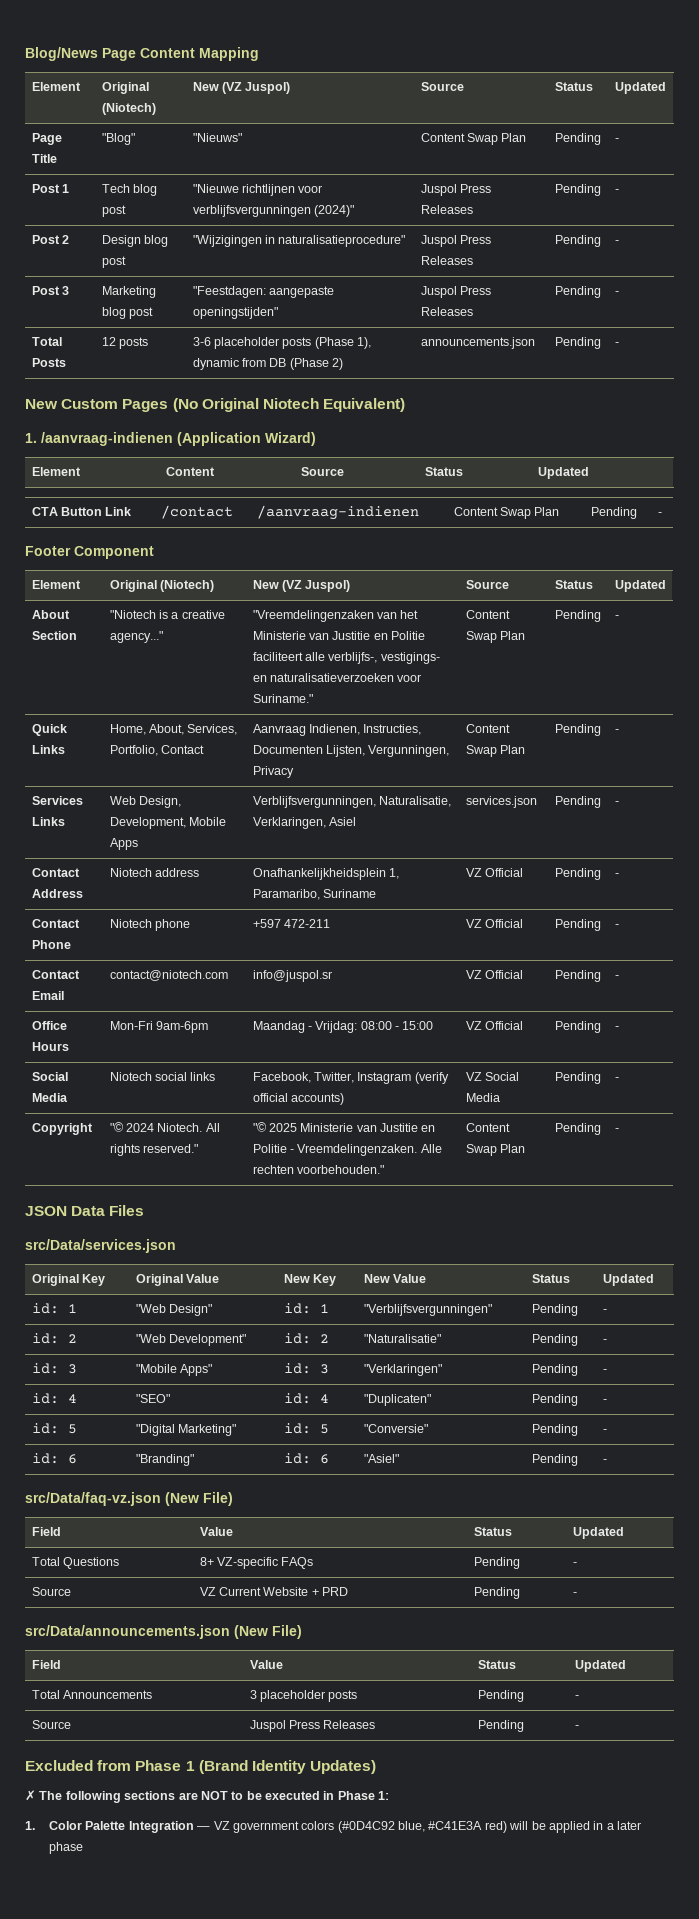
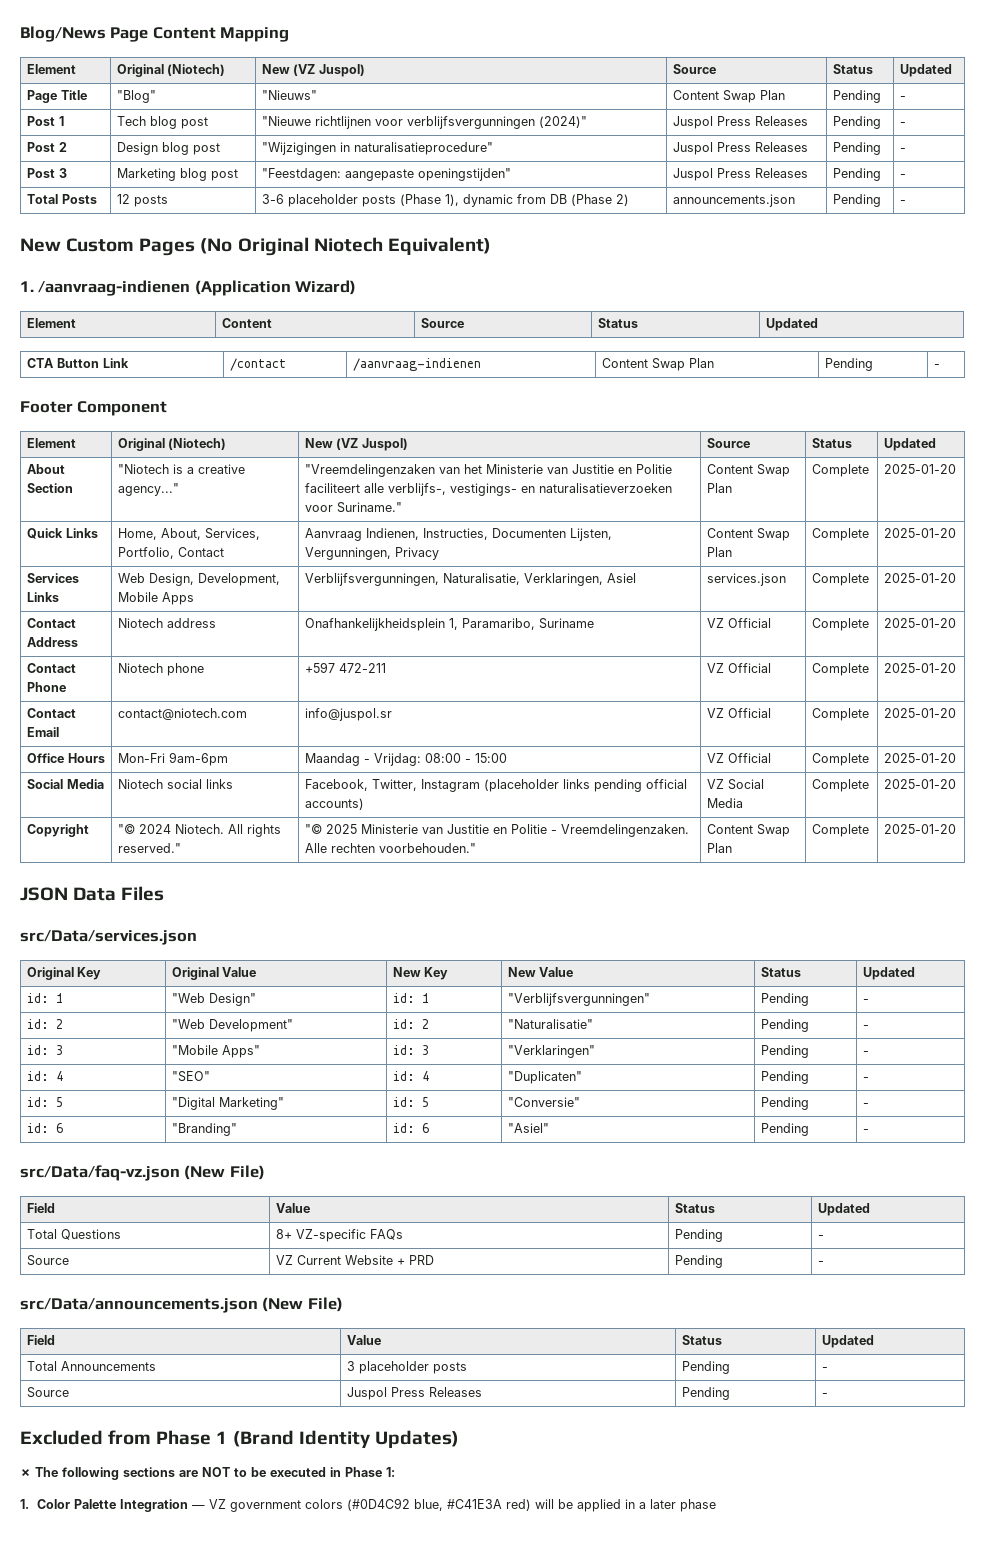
- About Section | "Niotech is a creative agency..." | "Vreemdelingenzaken van het Ministerie van Justitie en Politie faciliteert alle verblijfs-, vestigings- en naturalisatieverzoeken voor Suriname." | Content Swap Plan | Pending | -
+ About Section | "Niotech is a creative agency..." | "Vreemdelingenzaken van het Ministerie van Justitie en Politie faciliteert alle verblijfs-, vestigings- en naturalisatieverzoeken voor Suriname." | Content Swap Plan | Complete | 2025-01-20
- Quick Links | Home, About, Services, Portfolio, Contact | Aanvraag Indienen, Instructies, Documenten Lijsten, Vergunningen, Privacy | Content Swap Plan | Pending | -
+ Quick Links | Home, About, Services, Portfolio, Contact | Aanvraag Indienen, Instructies, Documenten Lijsten, Vergunningen, Privacy | Content Swap Plan | Complete | 2025-01-20
- Services Links | Web Design, Development, Mobile Apps | Verblijfsvergunningen, Naturalisatie, Verklaringen, Asiel | services.json | Pending | -
+ Services Links | Web Design, Development, Mobile Apps | Verblijfsvergunningen, Naturalisatie, Verklaringen, Asiel | services.json | Complete | 2025-01-20
- Contact Address | Niotech address | Onafhankelijkheidsplein 1, Paramaribo, Suriname | VZ Official | Pending | -
+ Contact Address | Niotech address | Onafhankelijkheidsplein 1, Paramaribo, Suriname | VZ Official | Complete | 2025-01-20
- Contact Phone | Niotech phone | +597 472-211 | VZ Official | Pending | -
+ Contact Phone | Niotech phone | +597 472-211 | VZ Official | Complete | 2025-01-20
- Contact Email | contact@niotech.com | info@juspol.sr | VZ Official | Pending | -
+ Contact Email | contact@niotech.com | info@juspol.sr | VZ Official | Complete | 2025-01-20
- Office Hours | Mon-Fri 9am-6pm | Maandag - Vrijdag: 08:00 - 15:00 | VZ Official | Pending | -
+ Office Hours | Mon-Fri 9am-6pm | Maandag - Vrijdag: 08:00 - 15:00 | VZ Official | Complete | 2025-01-20
- Social Media | Niotech social links | Facebook, Twitter, Instagram (verify official accounts) | VZ Social Media | Pending | -
+ Social Media | Niotech social links | Facebook, Twitter, Instagram (placeholder links pending official accounts) | VZ Social Media | Complete | 2025-01-20
- Copyright | "© 2024 Niotech. All rights reserved." | "© 2025 Ministerie van Justitie en Politie - Vreemdelingenzaken. Alle rechten voorbehouden." | Content Swap Plan | Pending | -
+ Copyright | "© 2024 Niotech. All rights reserved." | "© 2025 Ministerie van Justitie en Politie - Vreemdelingenzaken. Alle rechten voorbehouden." | Content Swap Plan | Complete | 2025-01-20

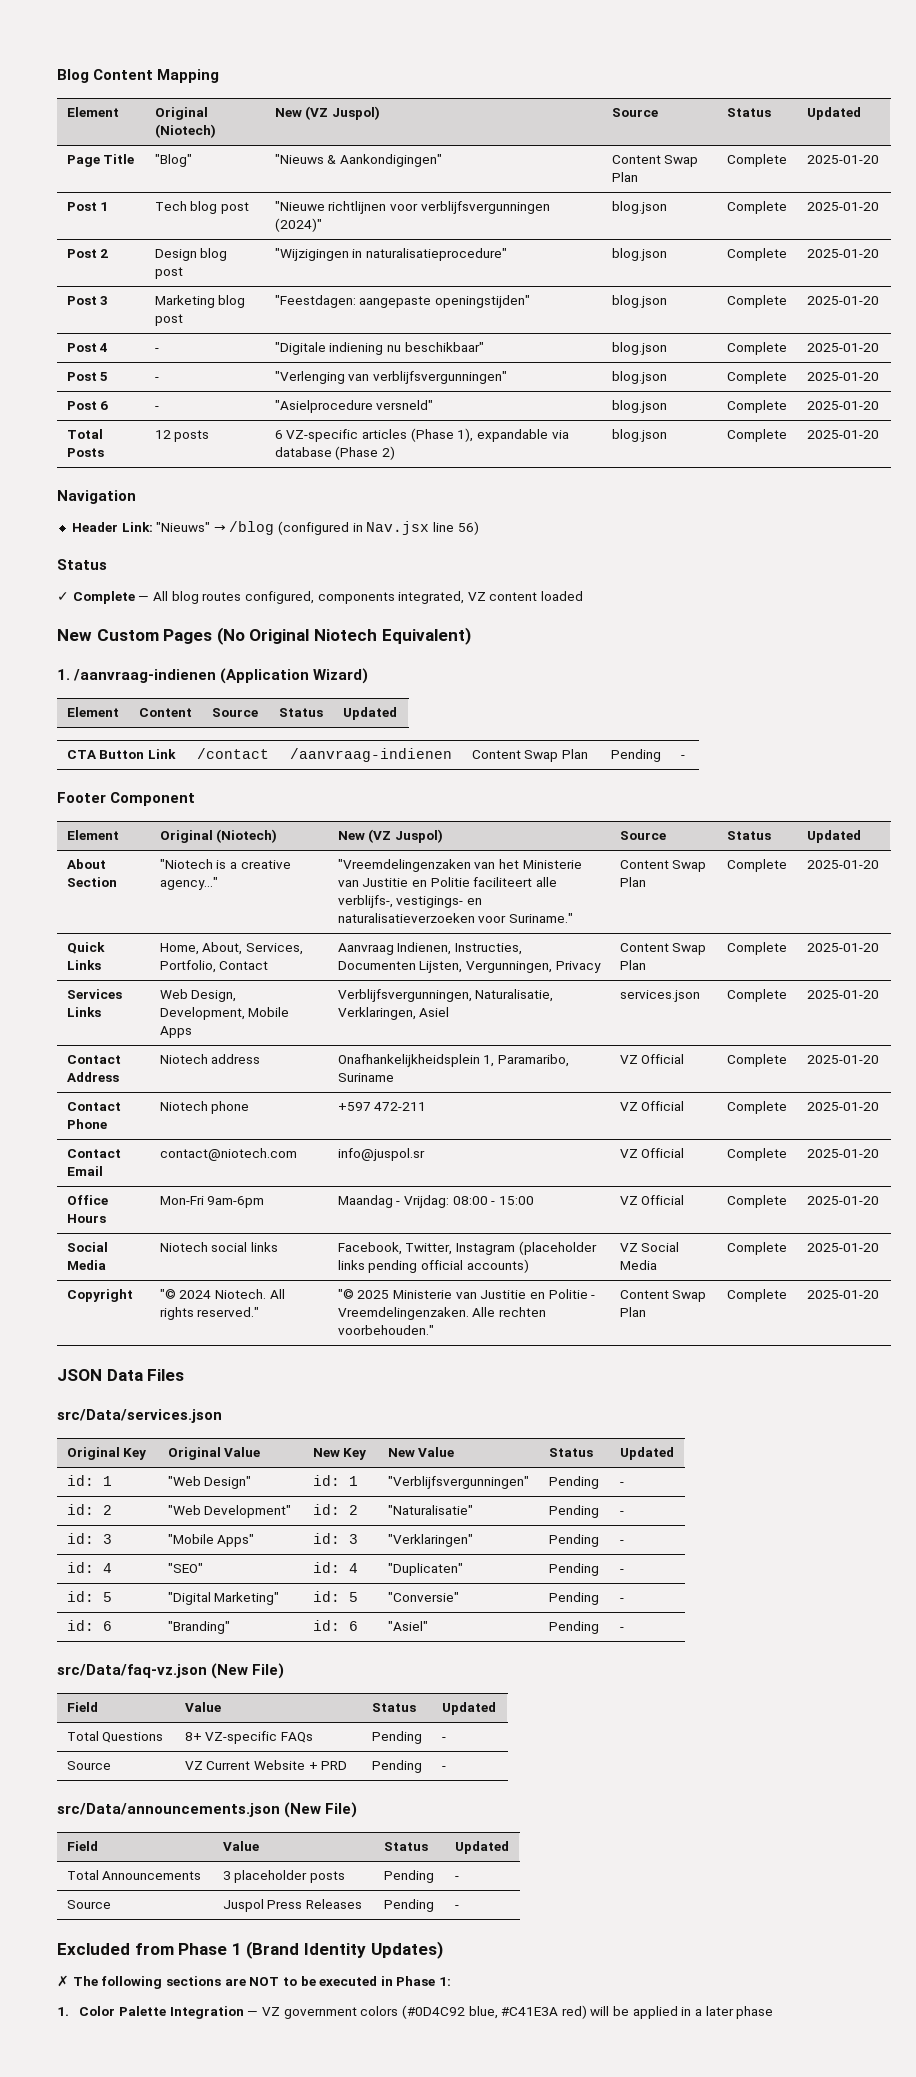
- Blog/News Page Content Mapping
+ Blog Content Mapping
- Page Title | "Blog" | "Nieuws" | Content Swap Plan | Pending | -
+ Page Title | "Blog" | "Nieuws & Aankondigingen" | Content Swap Plan | Complete | 2025-01-20
- Post 1 | Tech blog post | "Nieuwe richtlijnen voor verblijfsvergunningen (2024)" | Juspol Press Releases | Pending | -
+ Post 1 | Tech blog post | "Nieuwe richtlijnen voor verblijfsvergunningen (2024)" | blog.json | Complete | 2025-01-20
- Post 2 | Design blog post | "Wijzigingen in naturalisatieprocedure" | Juspol Press Releases | Pending | -
+ Post 2 | Design blog post | "Wijzigingen in naturalisatieprocedure" | blog.json | Complete | 2025-01-20
- Post 3 | Marketing blog post | "Feestdagen: aangepaste openingstijden" | Juspol Press Releases | Pending | -
- Total Posts | 12 posts | 3-6 placeholder posts (Phase 1), dynamic from DB (Phase 2) | announcements.json | Pending | -
+ Post 3 | Marketing blog post | "Feestdagen: aangepaste openingstijden" | blog.json | Complete | 2025-01-20
+ Post 4 | - | "Digitale indiening nu beschikbaar" | blog.json | Complete | 2025-01-20
+ Post 5 | - | "Verlenging van verblijfsvergunningen" | blog.json | Complete | 2025-01-20
+ Post 6 | - | "Asielprocedure versneld" | blog.json | Complete | 2025-01-20
+ Total Posts | 12 posts | 6 VZ-specific articles (Phase 1), expandable via database (Phase 2) | blog.json | Complete | 2025-01-20
+ Navigation
+ Header Link: "Nieuws" → /blog (configured in Nav.jsx line 56)
+ Status
+ ✓ Complete — All blog routes configured, components integrated, VZ content loaded

